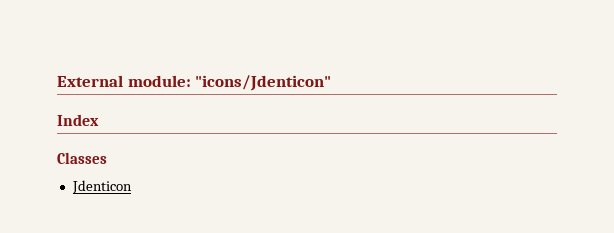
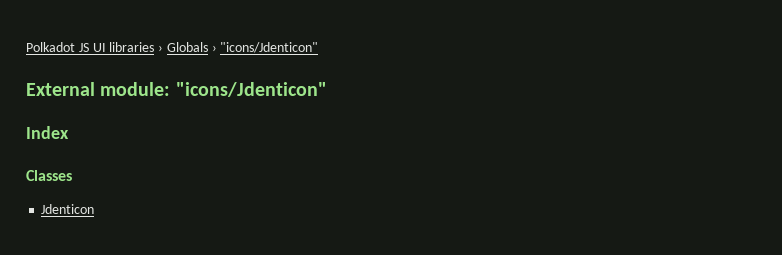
+ Polkadot JS UI libraries › Globals › "icons/Jdenticon"

